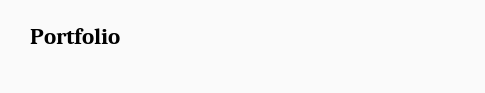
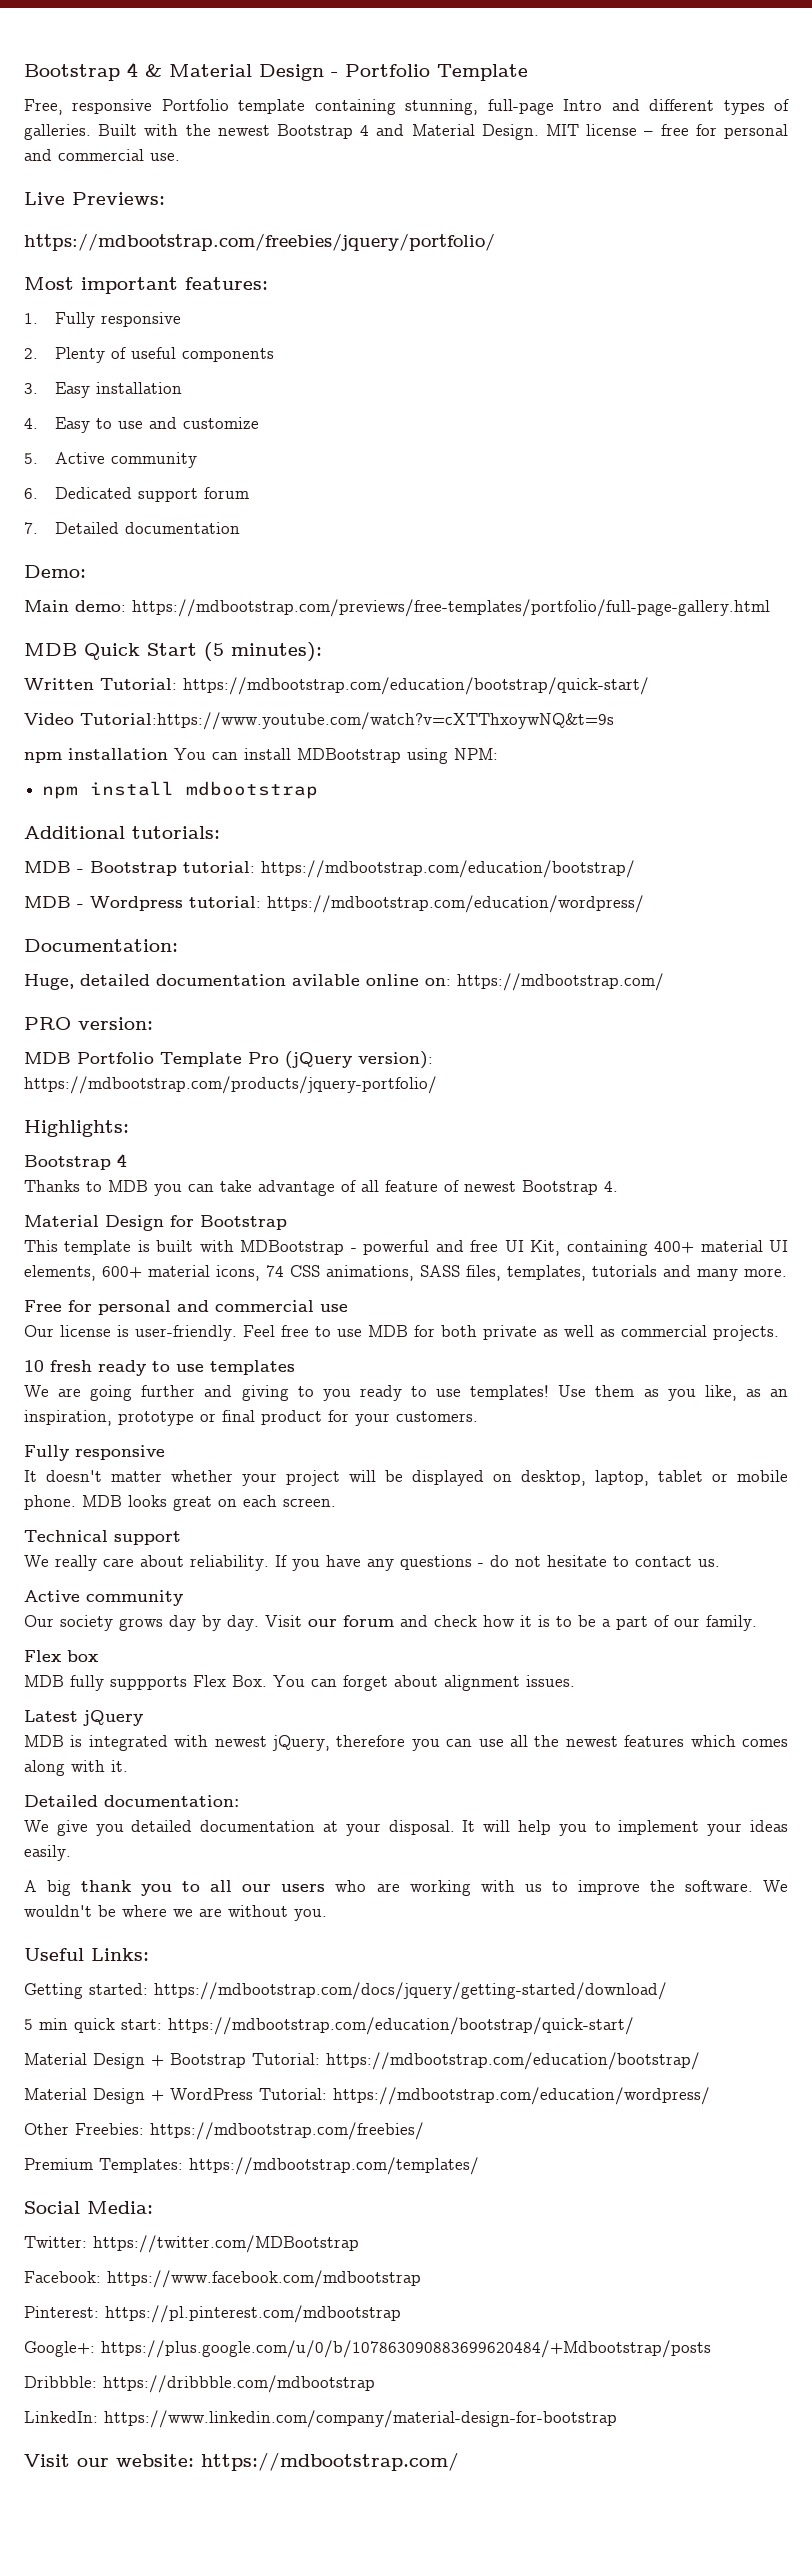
- Portfolio
+ Bootstrap 4 & Material Design - Portfolio Template
+ Free, responsive Portfolio template containing stunning, full-page Intro and different types of galleries. Built with the newest Bootstrap 4 and Material Design. MIT license – free for personal and commercial use.
+ Live Previews:
+ https://mdbootstrap.com/freebies/jquery/portfolio/
+ Most important features:
+ 1. Fully responsive
+ 2. Plenty of useful components
+ 3. Easy installation
+ 4. Easy to use and customize
+ 5. Active community
+ 6. Dedicated support forum
+ 7. Detailed documentation
+ Demo:
+ Main demo: https://mdbootstrap.com/previews/free-templates/portfolio/full-page-gallery.html
+ MDB Quick Start (5 minutes):
+ Written Tutorial: https://mdbootstrap.com/education/bootstrap/quick-start/
+ Video Tutorial:https://www.youtube.com/watch?v=cXTThxoywNQ&t=9s
+ npm installation You can install MDBootstrap using NPM:
+ npm install mdbootstrap
+ Additional tutorials:
+ MDB - Bootstrap tutorial: https://mdbootstrap.com/education/bootstrap/
+ MDB - Wordpress tutorial: https://mdbootstrap.com/education/wordpress/
+ Documentation:
+ Huge, detailed documentation avilable online on: https://mdbootstrap.com/
+ PRO version:
+ MDB Portfolio Template Pro (jQuery version): https://mdbootstrap.com/products/jquery-portfolio/
+ Highlights:
+ Bootstrap 4
+ Thanks to MDB you can take advantage of all feature of newest Bootstrap 4.
+ Material Design for Bootstrap
+ This template is built with MDBootstrap - powerful and free UI Kit, containing 400+ material UI elements, 600+ material icons, 74 CSS animations, SASS files, templates, tutorials and many more.
+ Free for personal and commercial use
+ Our license is user-friendly. Feel free to use MDB for both private as well as commercial projects.
+ 10 fresh ready to use templates
+ We are going further and giving to you ready to use templates! Use them as you like, as an inspiration, prototype or final product for your customers.
+ Fully responsive
+ It doesn't matter whether your project will be displayed on desktop, laptop, tablet or mobile phone. MDB looks great on each screen.
+ Technical support
+ We really care about reliability. If you have any questions - do not hesitate to contact us.
+ Active community
+ Our society grows day by day. Visit our forum and check how it is to be a part of our family.
+ Flex box
+ MDB fully suppports Flex Box. You can forget about alignment issues.
+ Latest jQuery
+ MDB is integrated with newest jQuery, therefore you can use all the newest features which comes along with it.
+ Detailed documentation:
+ We give you detailed documentation at your disposal. It will help you to implement your ideas easily.
+ A big thank you to all our users who are working with us to improve the software. We wouldn't be where we are without you.
+ Useful Links:
+ Getting started: https://mdbootstrap.com/docs/jquery/getting-started/download/
+ 5 min quick start: https://mdbootstrap.com/education/bootstrap/quick-start/
+ Material Design + Bootstrap Tutorial: https://mdbootstrap.com/education/bootstrap/
+ Material Design + WordPress Tutorial: https://mdbootstrap.com/education/wordpress/
+ Other Freebies: https://mdbootstrap.com/freebies/
+ Premium Templates: https://mdbootstrap.com/templates/
+ Social Media:
+ Twitter: https://twitter.com/MDBootstrap
+ Facebook: https://www.facebook.com/mdbootstrap
+ Pinterest: https://pl.pinterest.com/mdbootstrap
+ Google+: https://plus.google.com/u/0/b/107863090883699620484/+Mdbootstrap/posts
+ Dribbble: https://dribbble.com/mdbootstrap
+ LinkedIn: https://www.linkedin.com/company/material-design-for-bootstrap
+ Visit our website: https://mdbootstrap.com/

